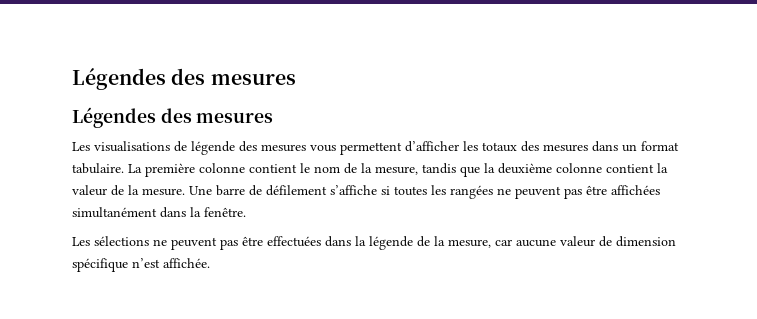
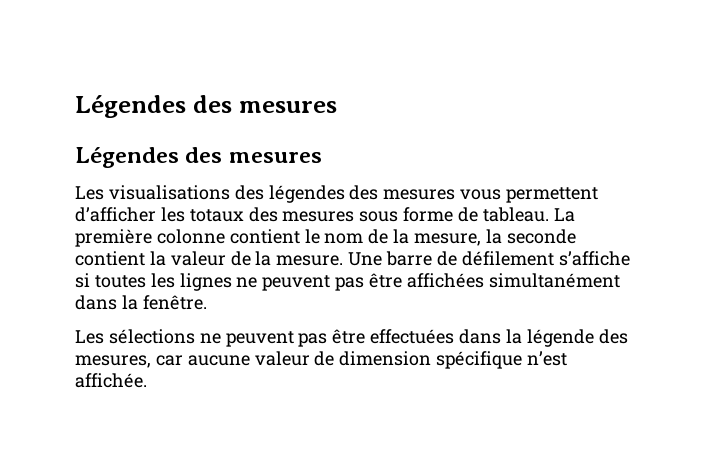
- Les visualisations de légende des mesures vous permettent d’afficher les totaux des mesures dans un format tabulaire.
+ Les visualisations des légendes des mesures vous permettent d’afficher les totaux des mesures sous forme de tableau.
- La première colonne contient le nom de la mesure, tandis que la deuxième colonne contient la valeur de la mesure.
+ La première colonne contient le nom de la mesure, la seconde contient la valeur de la mesure.
- Une barre de défilement s’affiche si toutes les rangées ne peuvent pas être affichées simultanément dans la fenêtre.
+ Une barre de défilement s’affiche si toutes les lignes ne peuvent pas être affichées simultanément dans la fenêtre.
- Les sélections ne peuvent pas être effectuées dans la légende de la mesure, car aucune valeur de dimension spécifique n’est affichée.
+ Les sélections ne peuvent pas être effectuées dans la légende des mesures, car aucune valeur de dimension spécifique n’est affichée.

